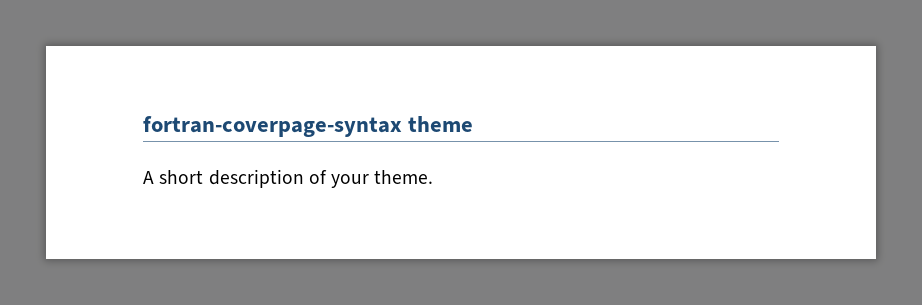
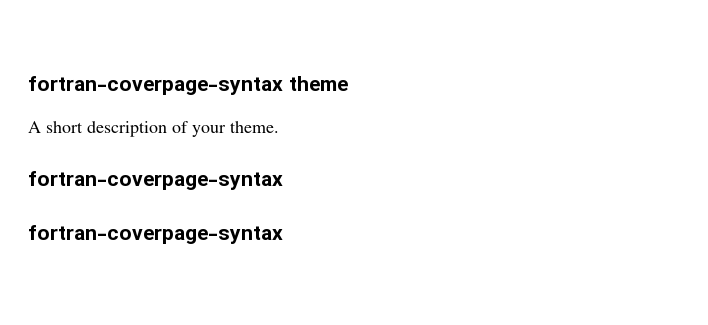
  A short description of your theme.
+ fortran-coverpage-syntax
+ fortran-coverpage-syntax

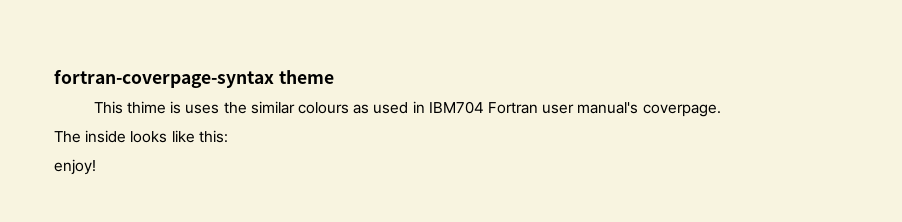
- A short description of your theme.
- fortran-coverpage-syntax
- fortran-coverpage-syntax
+ This thime is uses the similar colours as used in IBM704 Fortran user manual's coverpage.
+ The inside looks like this:
+ enjoy!

